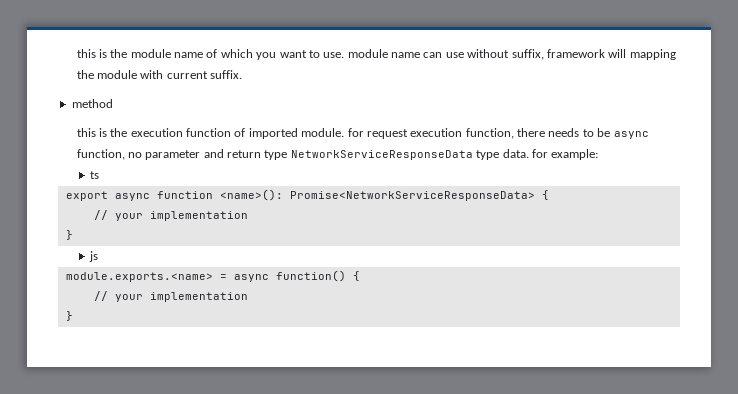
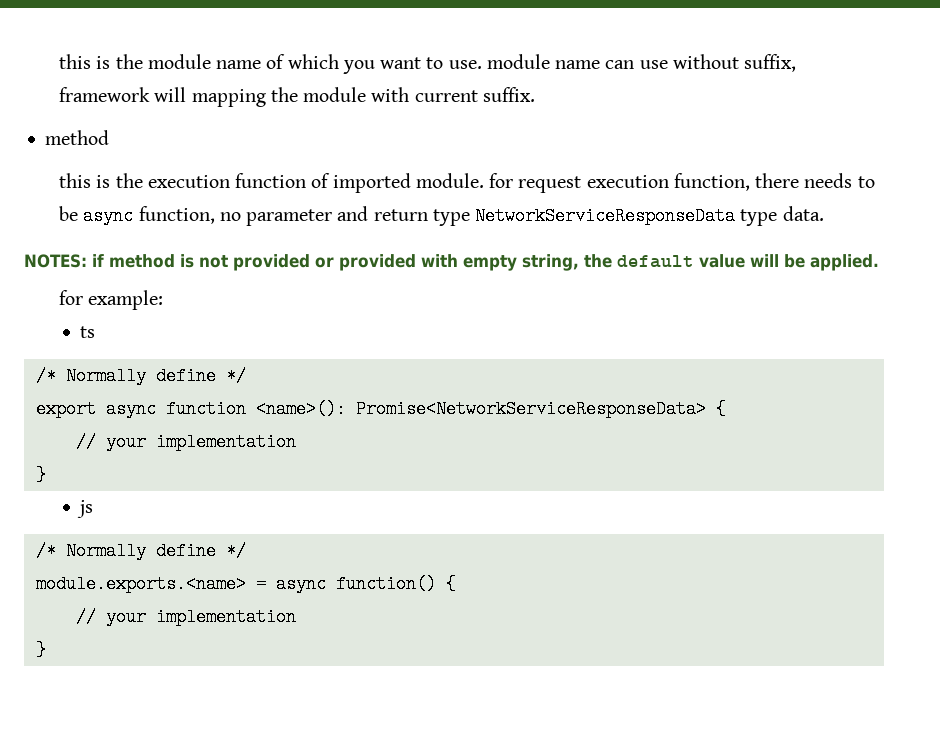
- this is the execution function of imported module. for request execution function, there needs to be async function, no parameter and return type NetworkServiceResponseData type data. for example:
+ this is the execution function of imported module. for request execution function, there needs to be async function, no parameter and return type NetworkServiceResponseData type data.
+ NOTES: if method is not provided or provided with empty string, the default value will be applied.
+ for example:
  ts
+ /* Normally define */
  js
+ /* Normally define */

